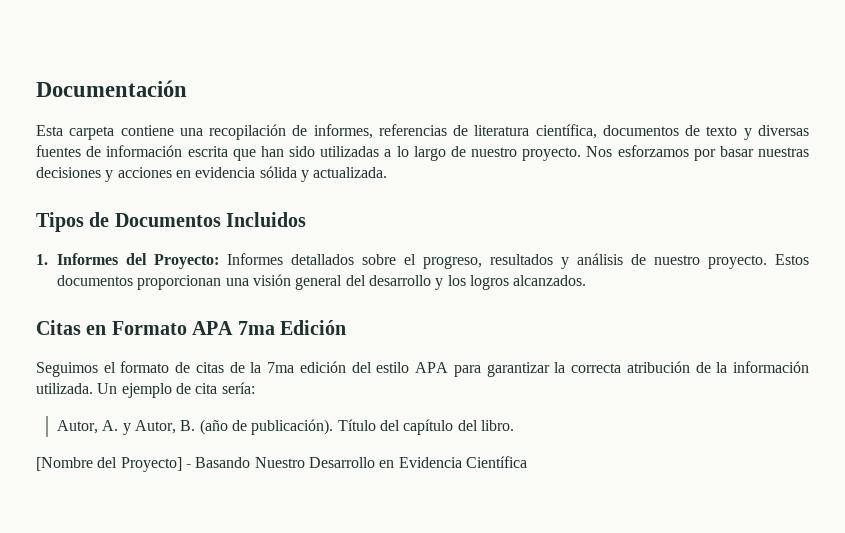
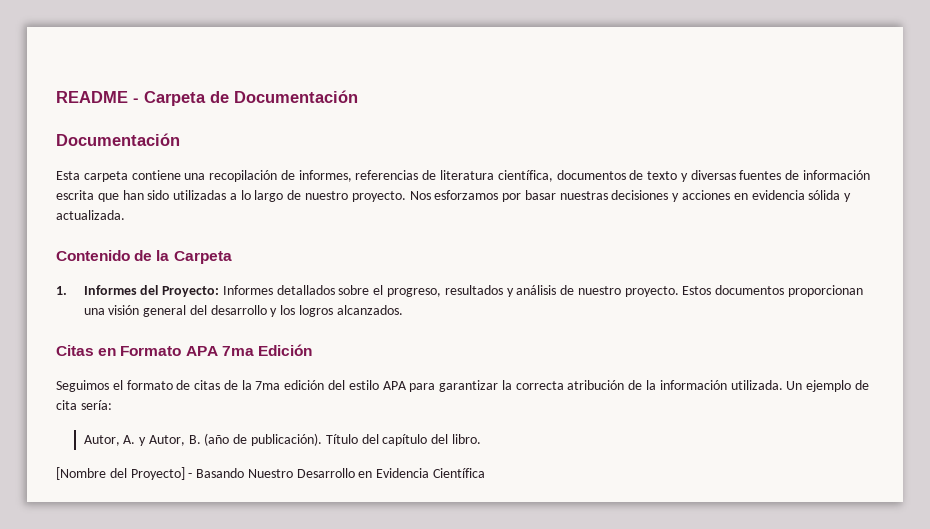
+ README - Carpeta de Documentación
- Tipos de Documentos Incluidos
+ Contenido de la Carpeta

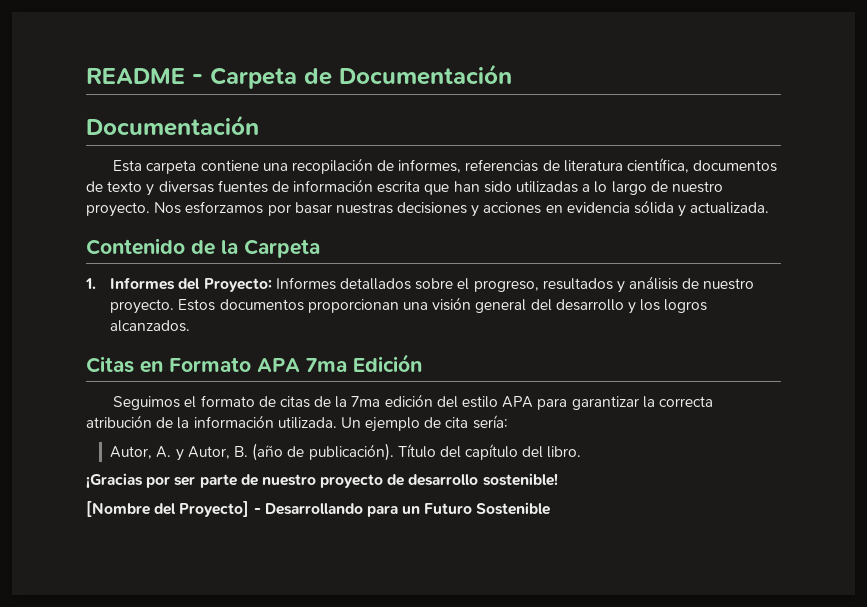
- [Nombre del Proyecto] - Basando Nuestro Desarrollo en Evidencia Científica
+ ¡Gracias por ser parte de nuestro proyecto de desarrollo sostenible!
+ [Nombre del Proyecto] - Desarrollando para un Futuro Sostenible

